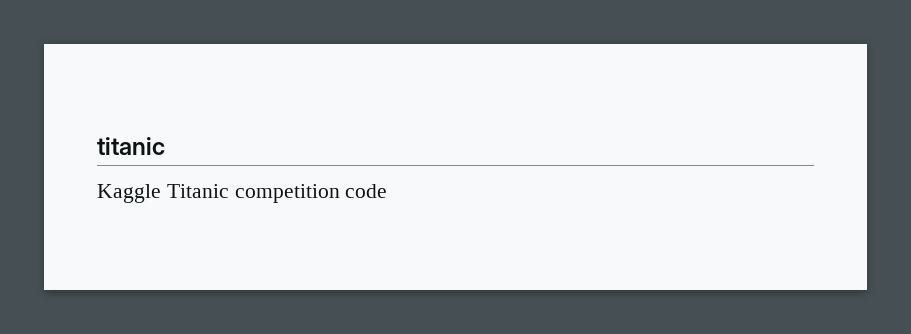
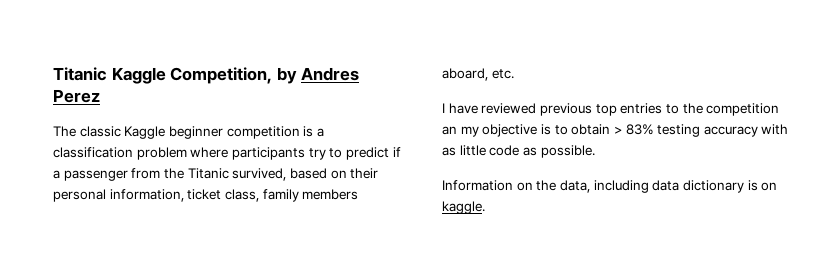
- titanic
- Kaggle Titanic competition code
+ Titanic Kaggle Competition, by Andres Perez
+ The classic Kaggle beginner competition is a classification problem where participants try to predict if a passenger from the Titanic survived, based on their personal information, ticket class, family members aboard, etc.
+ I have reviewed previous top entries to the competition an my objective is to obtain > 83% testing accuracy with as little code as possible.
+ Information on the data, including data dictionary is on kaggle.

